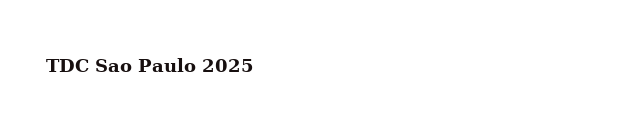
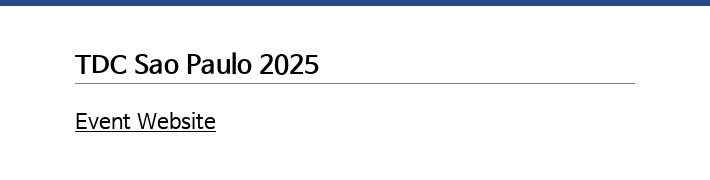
+ Event Website

